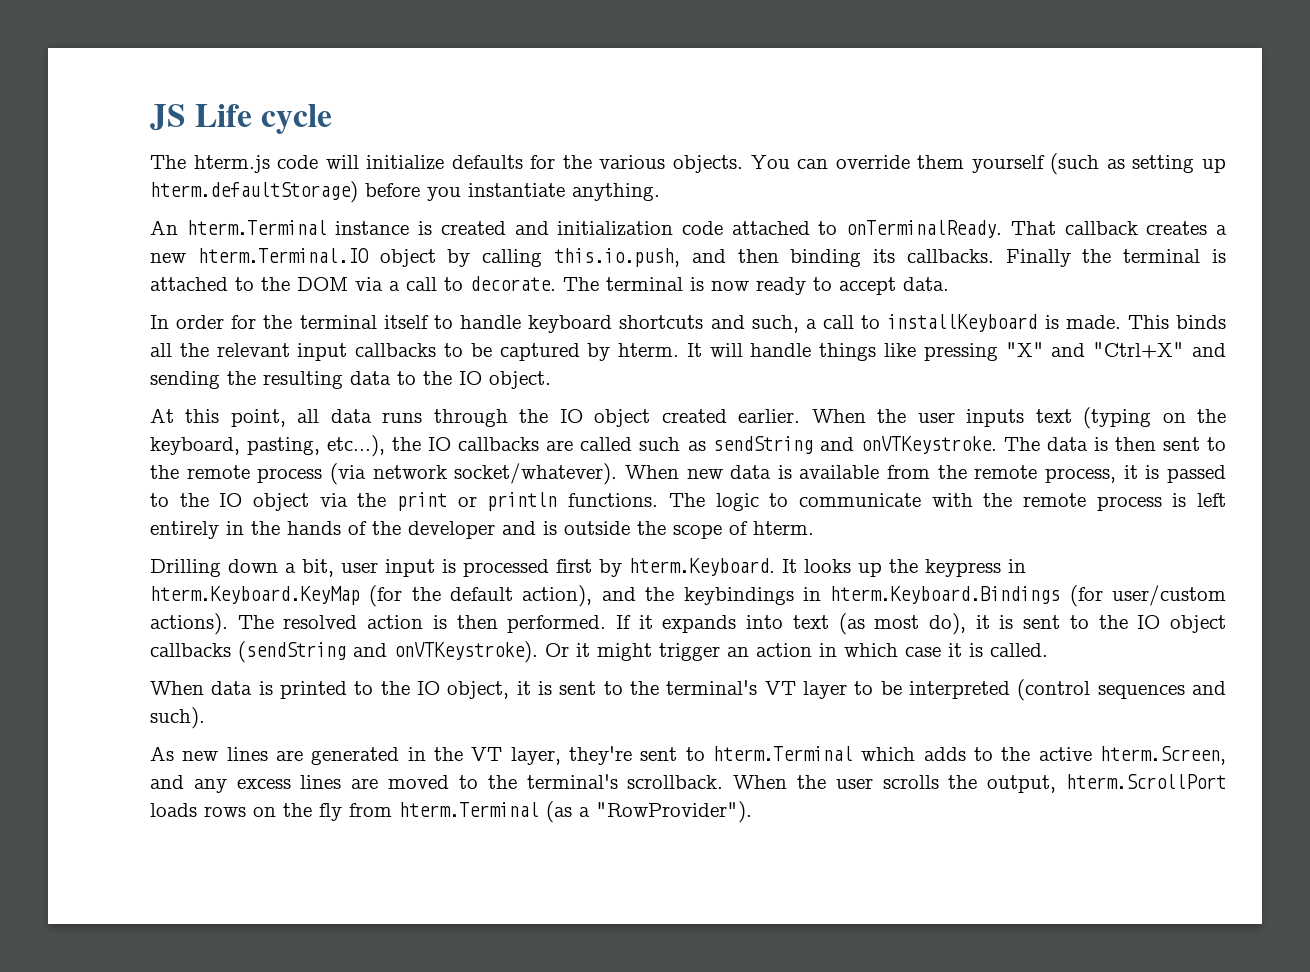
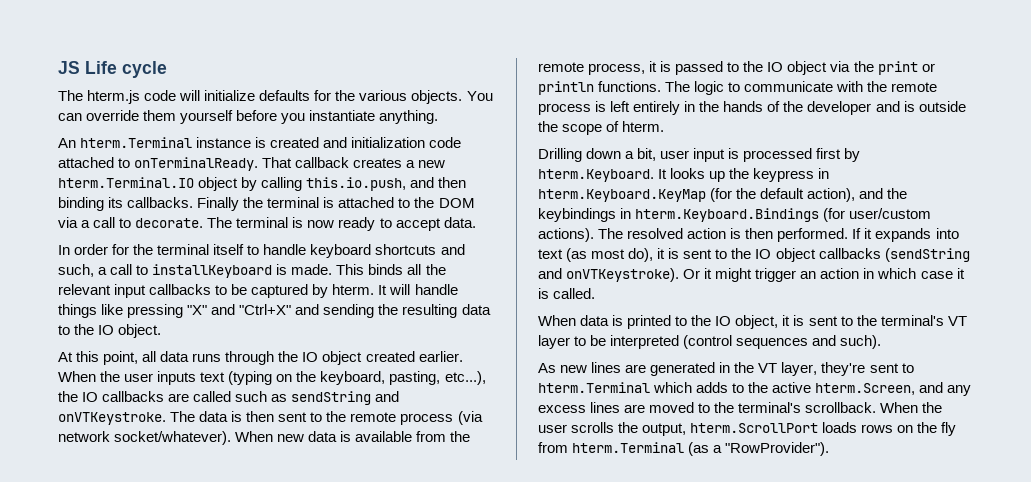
- You can override them yourself (such as setting up hterm.defaultStorage) before you instantiate anything.
+ You can override them yourself before you instantiate anything.

